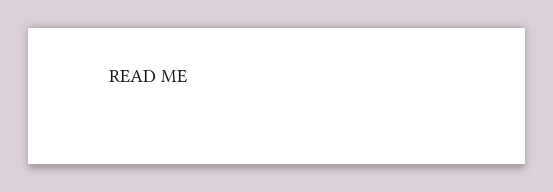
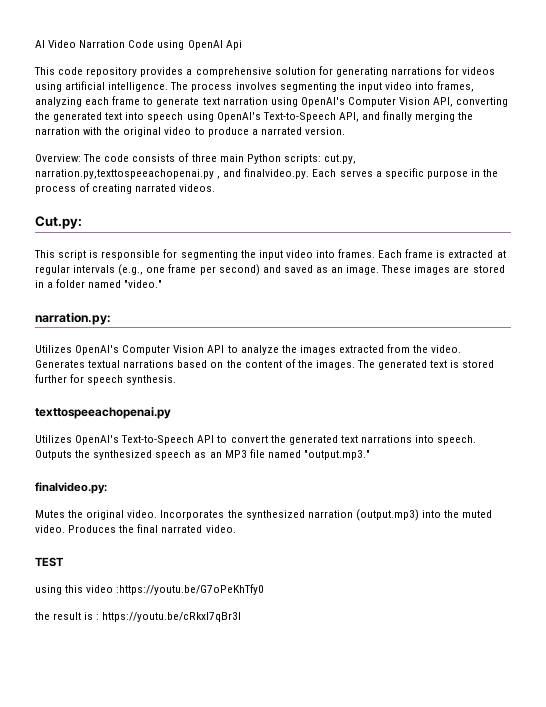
- READ ME
+ AI Video Narration Code using OpenAI Api
+ This code repository provides a comprehensive solution for generating narrations for videos using artificial intelligence. The process involves segmenting the input video into frames, analyzing each frame to generate text narration using OpenAI's Computer Vision API, converting the generated text into speech using OpenAI's Text-to-Speech API, and finally merging the narration with the original video to produce a narrated version.
+ Overview: The code consists of three main Python scripts: cut.py, narration.py,texttospeeachopenai.py , and finalvideo.py. Each serves a specific purpose in the process of creating narrated videos.
+ Cut.py:
+ This script is responsible for segmenting the input video into frames. Each frame is extracted at regular intervals (e.g., one frame per second) and saved as an image. These images are stored in a folder named "video."
+ narration.py:
+ Utilizes OpenAI's Computer Vision API to analyze the images extracted from the video. Generates textual narrations based on the content of the images. The generated text is stored further for speech synthesis.
+ texttospeeachopenai.py
+ Utilizes OpenAI's Text-to-Speech API to convert the generated text narrations into speech. Outputs the synthesized speech as an MP3 file named "output.mp3."
+ finalvideo.py:
+ Mutes the original video. Incorporates the synthesized narration (output.mp3) into the muted video. Produces the final narrated video.
+ TEST
+ using this video :https://youtu.be/G7oPeKhTfy0
+ the result is : https://youtu.be/cRkxl7qBr3I

